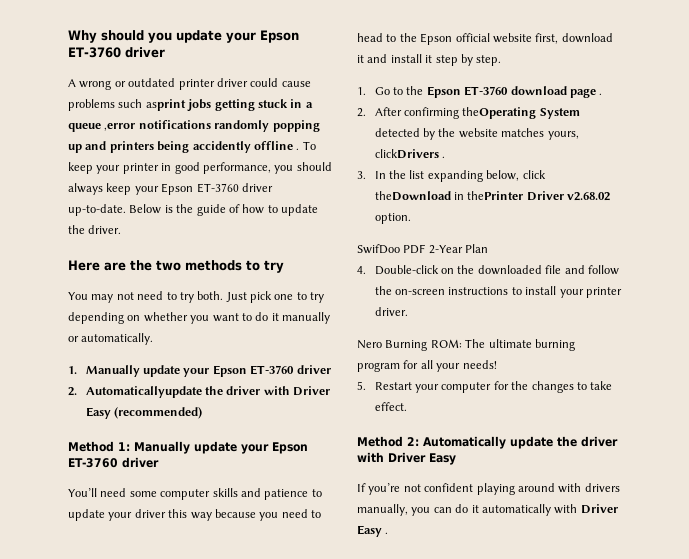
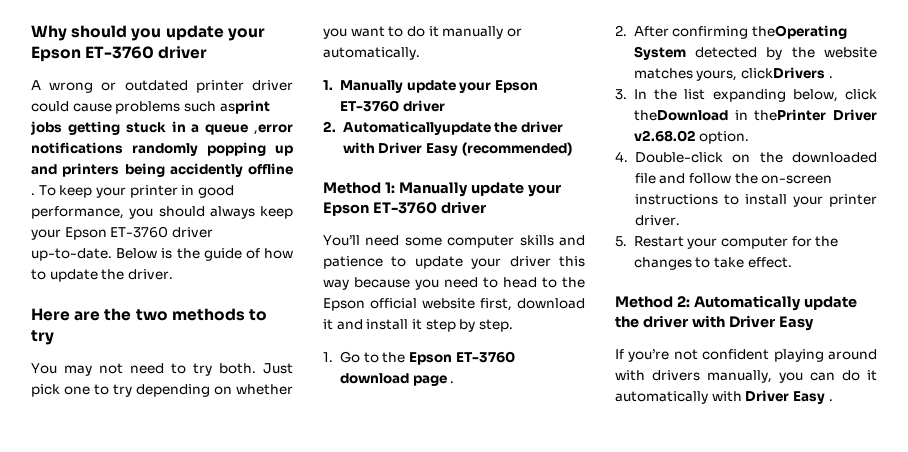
- SwifDoo PDF 2-Year Plan
- Nero Burning ROM: The ultimate burning program for all your needs!

